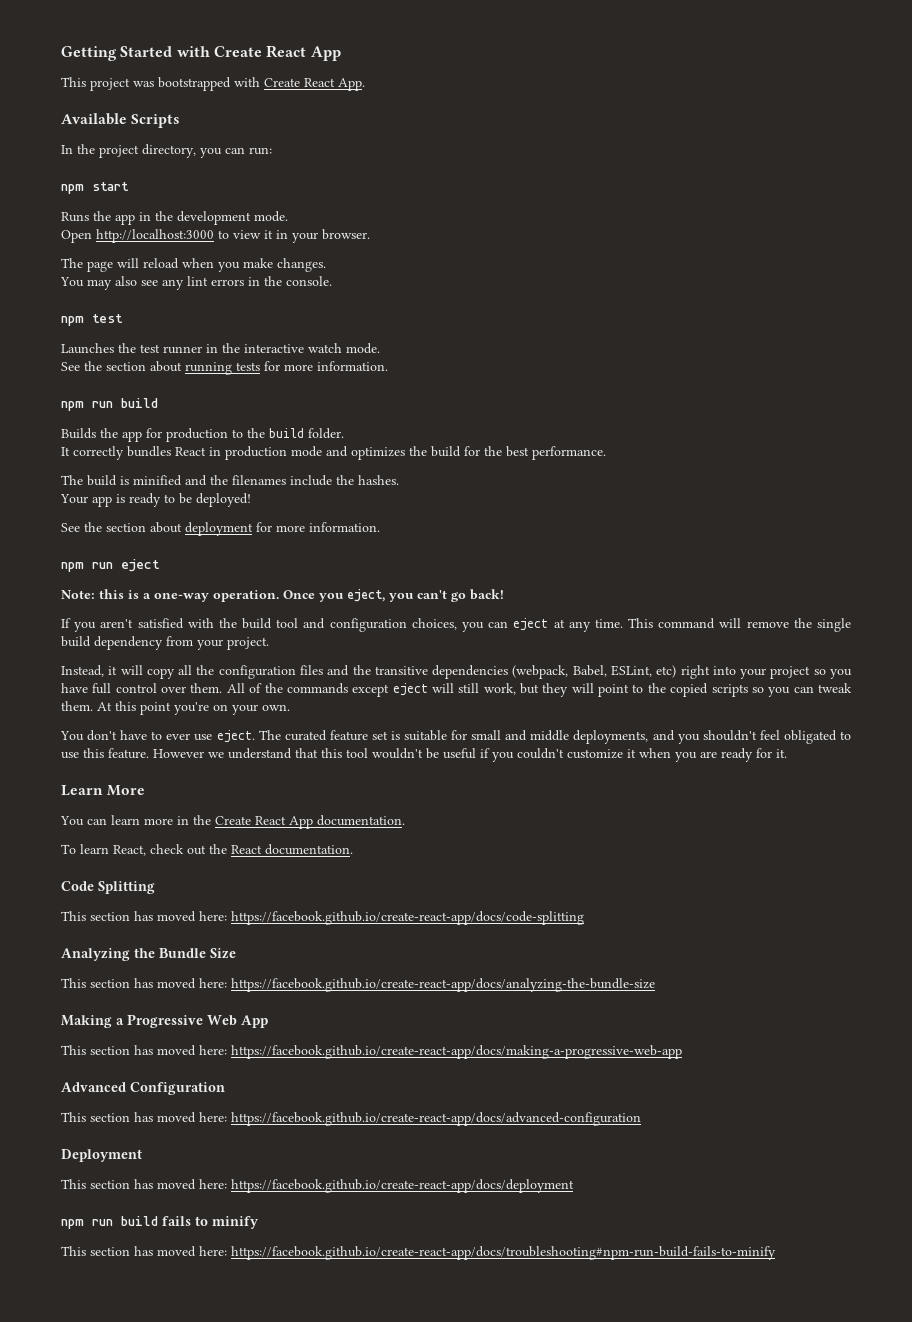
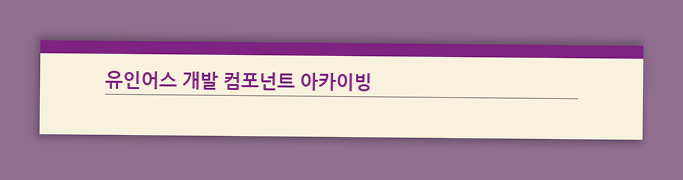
- Getting Started with Create React App
- This project was bootstrapped with Create React App.
- Available Scripts
- In the project directory, you can run:
- npm start
- Runs the app in the development mode.
- Open http://localhost:3000 to view it in your browser.
- The page will reload when you make changes.
- You may also see any lint errors in the console.
- npm test
- Launches the test runner in the interactive watch mode.
- See the section about running tests for more information.
- npm run build
- Builds the app for production to the build folder.
- It correctly bundles React in production mode and optimizes the build for the best performance.
- The build is minified and the filenames include the hashes.
- Your app is ready to be deployed!
- See the section about deployment for more information.
- npm run eject
- Note: this is a one-way operation. Once you eject, you can't go back!
- If you aren't satisfied with the build tool and configuration choices, you can eject at any time. This command will remove the single build dependency from your project.
- Instead, it will copy all the configuration files and the transitive dependencies (webpack, Babel, ESLint, etc) right into your project so you have full control over them. All of the commands except eject will still work, but they will point to the copied scripts so you can tweak them. At this point you're on your own.
- You don't have to ever use eject. The curated feature set is suitable for small and middle deployments, and you shouldn't feel obligated to use this feature. However we understand that this tool wouldn't be useful if you couldn't customize it when you are ready for it.
- Learn More
- You can learn more in the Create React App documentation.
- To learn React, check out the React documentation.
- Code Splitting
- This section has moved here: https://facebook.github.io/create-react-app/docs/code-splitting
- Analyzing the Bundle Size
- This section has moved here: https://facebook.github.io/create-react-app/docs/analyzing-the-bundle-size
- Making a Progressive Web App
- This section has moved here: https://facebook.github.io/create-react-app/docs/making-a-progressive-web-app
- Advanced Configuration
- This section has moved here: https://facebook.github.io/create-react-app/docs/advanced-configuration
- Deployment
- This section has moved here: https://facebook.github.io/create-react-app/docs/deployment
- npm run build fails to minify
- This section has moved here: https://facebook.github.io/create-react-app/docs/troubleshooting#npm-run-build-fails-to-minify
+ 유인어스 개발 컴포넌트 아카이빙

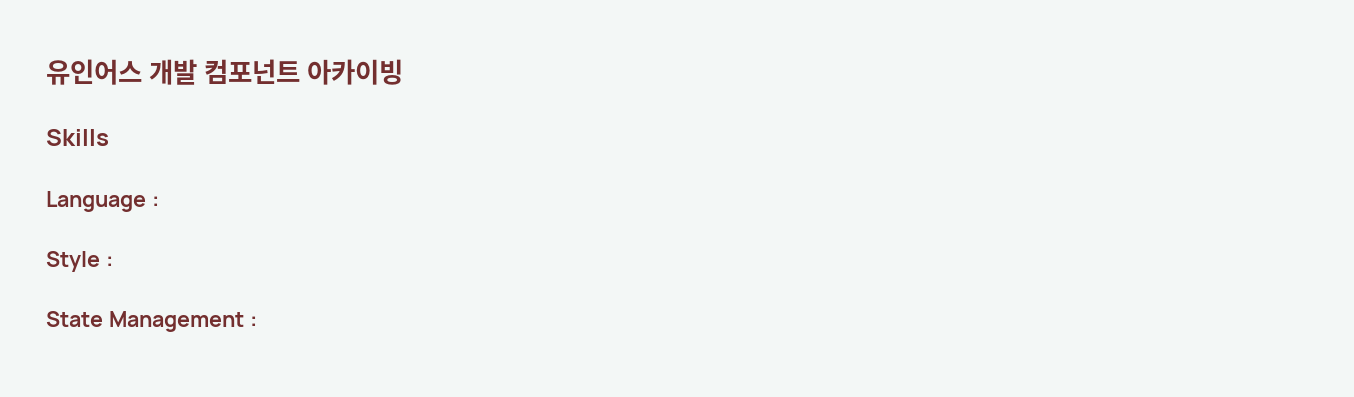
+ Skills
+ Language :
+ Style :
+ State Management :

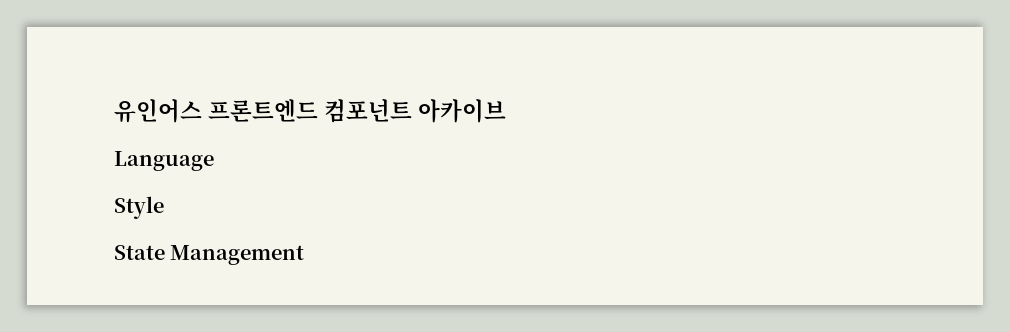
- 유인어스 개발 컴포넌트 아카이빙
- Skills
+ 유인어스 프론트엔드 컴포넌트 아카이브
- Language :
+ Language
- Style :
+ Style
- State Management :
+ State Management

